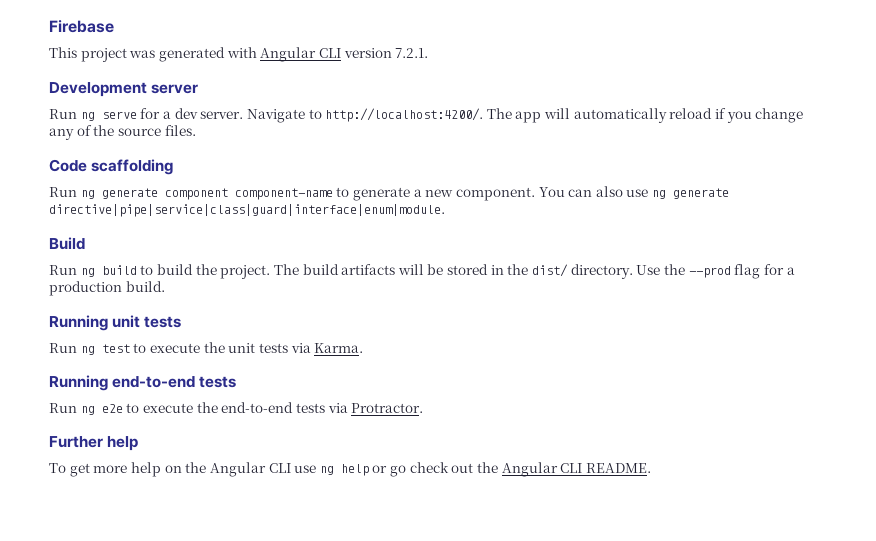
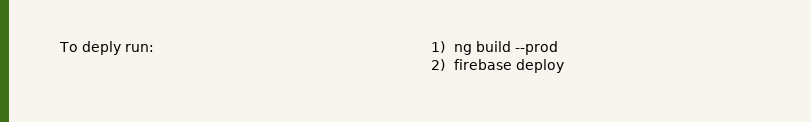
- Firebase
- This project was generated with Angular CLI version 7.2.1.
- Development server
- Run ng serve for a dev server. Navigate to http://localhost:4200/. The app will automatically reload if you change any of the source files.
- Code scaffolding
- Run ng generate component component-name to generate a new component. You can also use ng generate directive|pipe|service|class|guard|interface|enum|module.
- Build
- Run ng build to build the project. The build artifacts will be stored in the dist/ directory. Use the --prod flag for a production build.
- Running unit tests
- Run ng test to execute the unit tests via Karma.
- Running end-to-end tests
- Run ng e2e to execute the end-to-end tests via Protractor.
- Further help
- To get more help on the Angular CLI use ng help or go check out the Angular CLI README.
+ To deply run:
+ 1) ng build --prod
+ 2) firebase deploy

